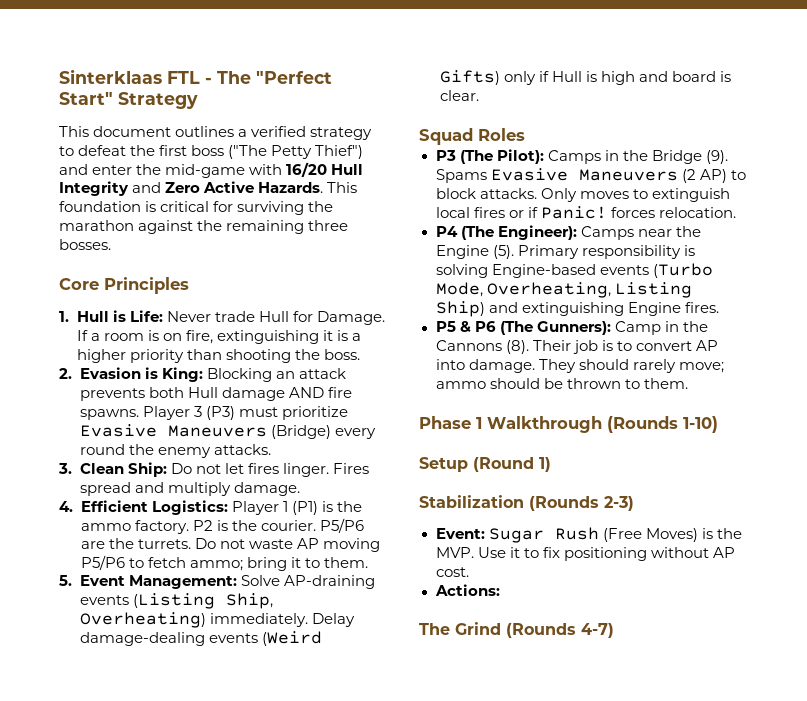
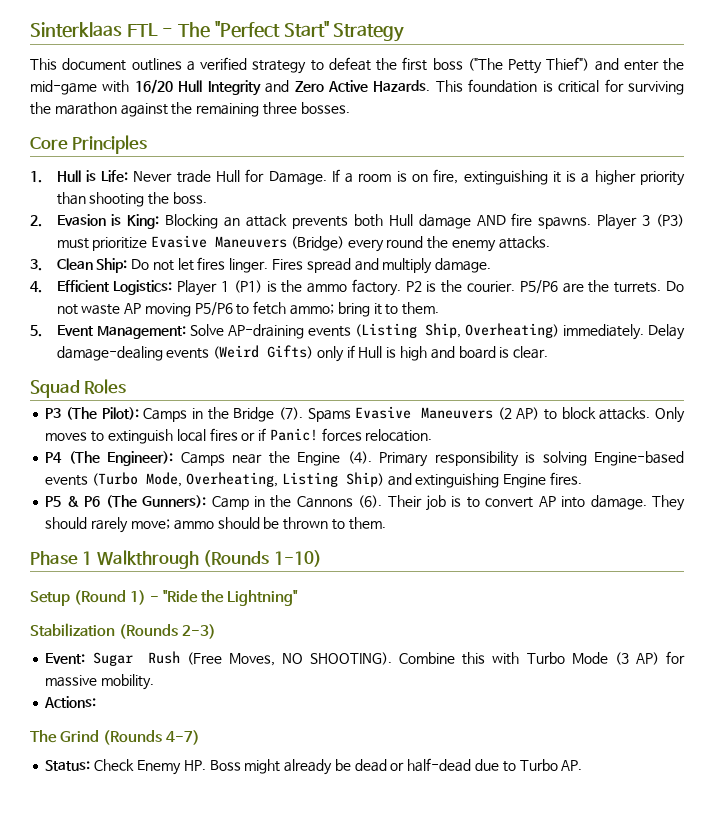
- P3 (The Pilot): Camps in the Bridge (9).
+ P3 (The Pilot): Camps in the Bridge (7).
- P4 (The Engineer): Camps near the Engine (5).
+ P4 (The Engineer): Camps near the Engine (4).
- P5 & P6 (The Gunners): Camp in the Cannons (8).
+ P5 & P6 (The Gunners): Camp in the Cannons (6).
- Setup (Round 1)
+ Setup (Round 1) - "Ride the Lightning"
- Event: Sugar Rush (Free Moves) is the MVP. Use it to fix positioning without AP cost.
+ Event: Sugar Rush (Free Moves, NO SHOOTING). Combine this with Turbo Mode (3 AP) for massive mobility.
+ Status: Check Enemy HP. Boss might already be dead or half-dead due to Turbo AP.

